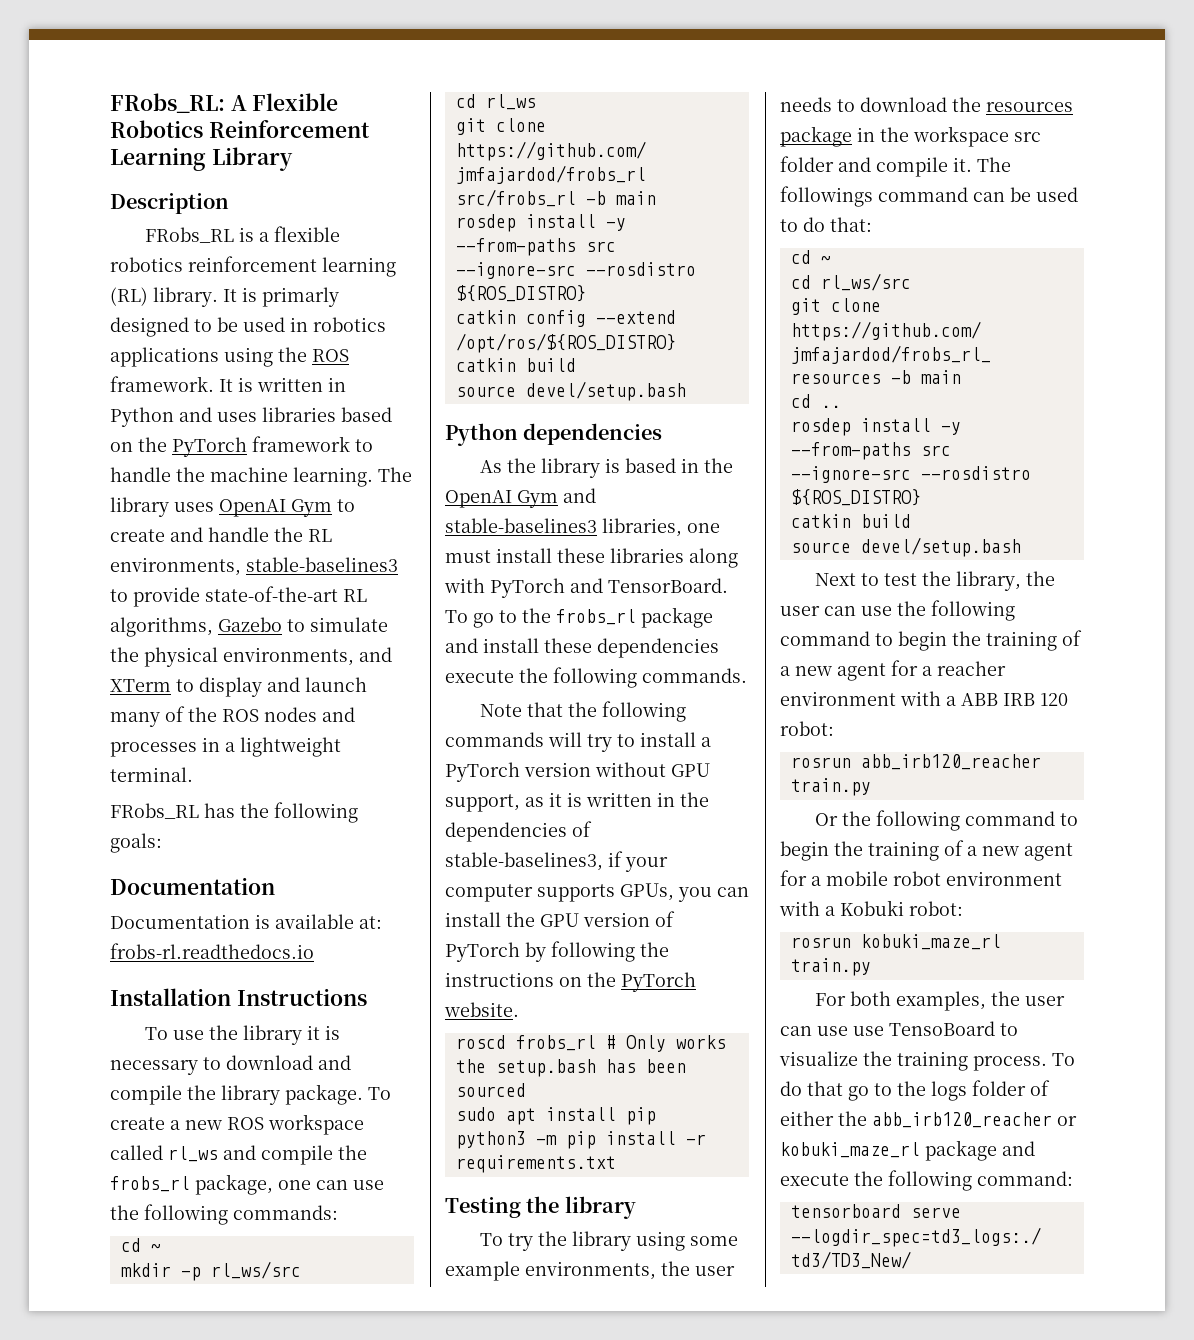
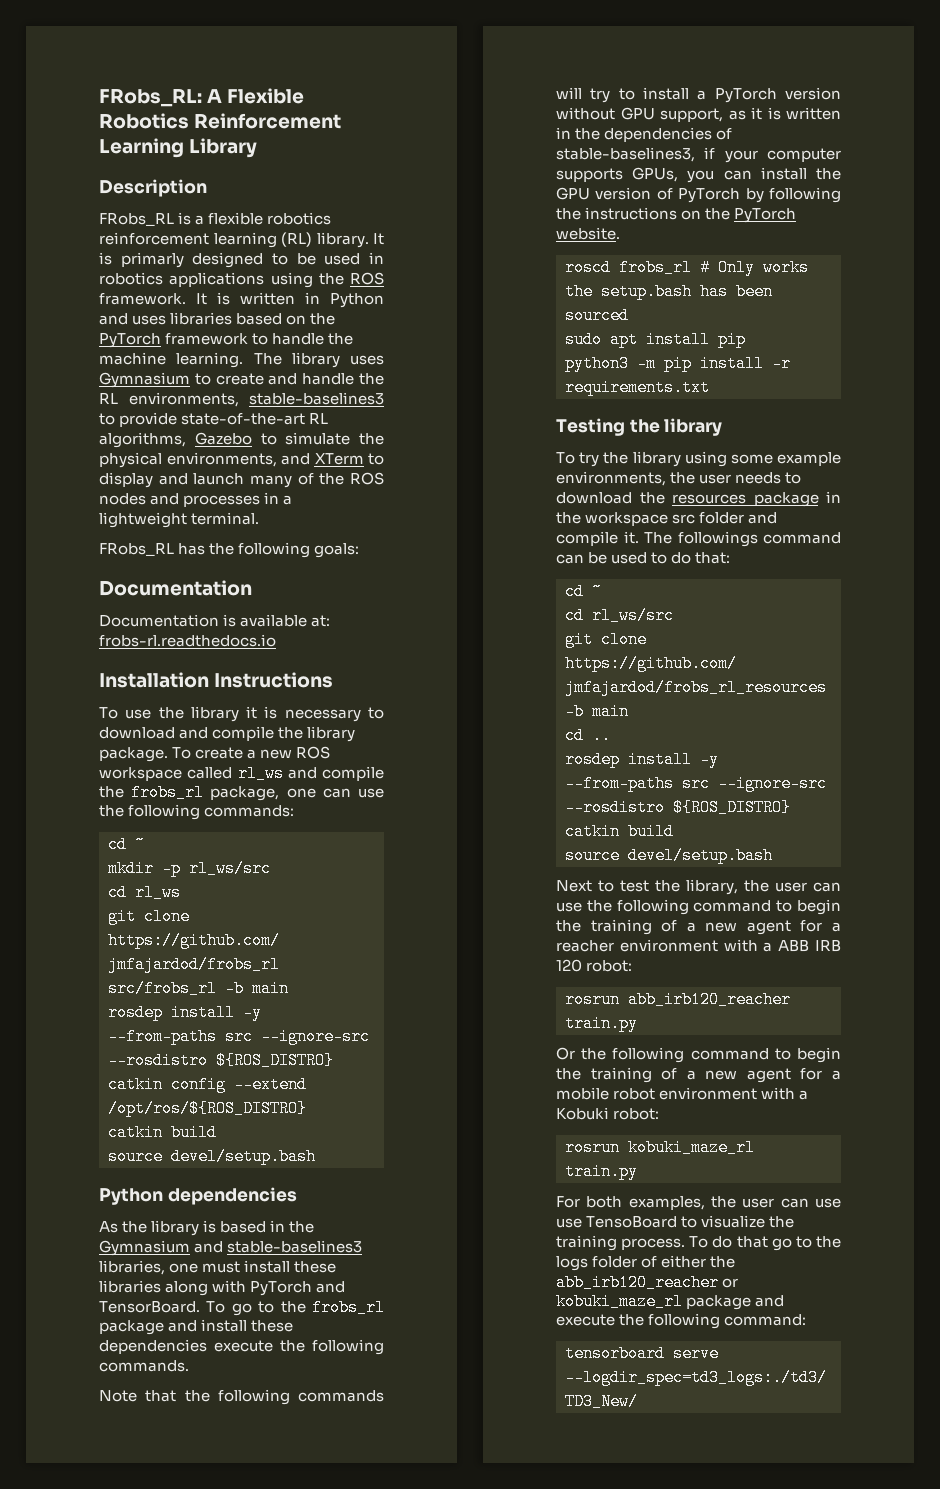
- The library uses OpenAI Gym to create and handle the RL environments, stable-baselines3 to provide state-of-the-art RL algorithms, Gazebo to simulate the physical environments, and XTerm to display and launch many of the ROS nodes and processes in a lightweight terminal.
+ The library uses Gymnasium to create and handle the RL environments, stable-baselines3 to provide state-of-the-art RL algorithms, Gazebo to simulate the physical environments, and XTerm to display and launch many of the ROS nodes and processes in a lightweight terminal.
- As the library is based in the OpenAI Gym and stable-baselines3 libraries, one must install these libraries along with PyTorch and TensorBoard.
+ As the library is based in the Gymnasium and stable-baselines3 libraries, one must install these libraries along with PyTorch and TensorBoard.

